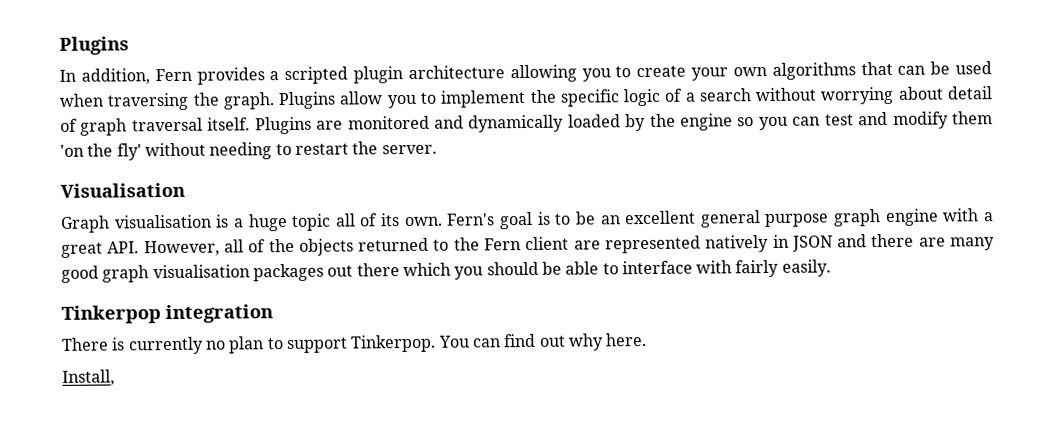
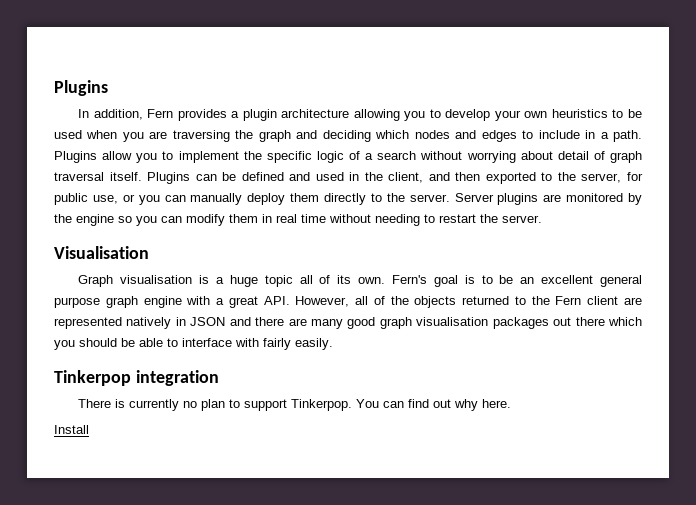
- In addition, Fern provides a scripted plugin architecture allowing you to create your own algorithms that can be used when traversing the graph.
+ In addition, Fern provides a plugin architecture allowing you to develop your own heuristics to be used when you are traversing the graph and deciding which nodes and edges to include in a path.
- Plugins are monitored and dynamically loaded by the engine so you can test and modify them 'on the fly' without needing to restart the server.
+ Plugins can be defined and used in the client, and then exported to the server, for public use, or you can manually deploy them directly to the server. Server plugins are monitored by the engine so you can modify them in real time without needing to restart the server.
- Install,
+ Install

